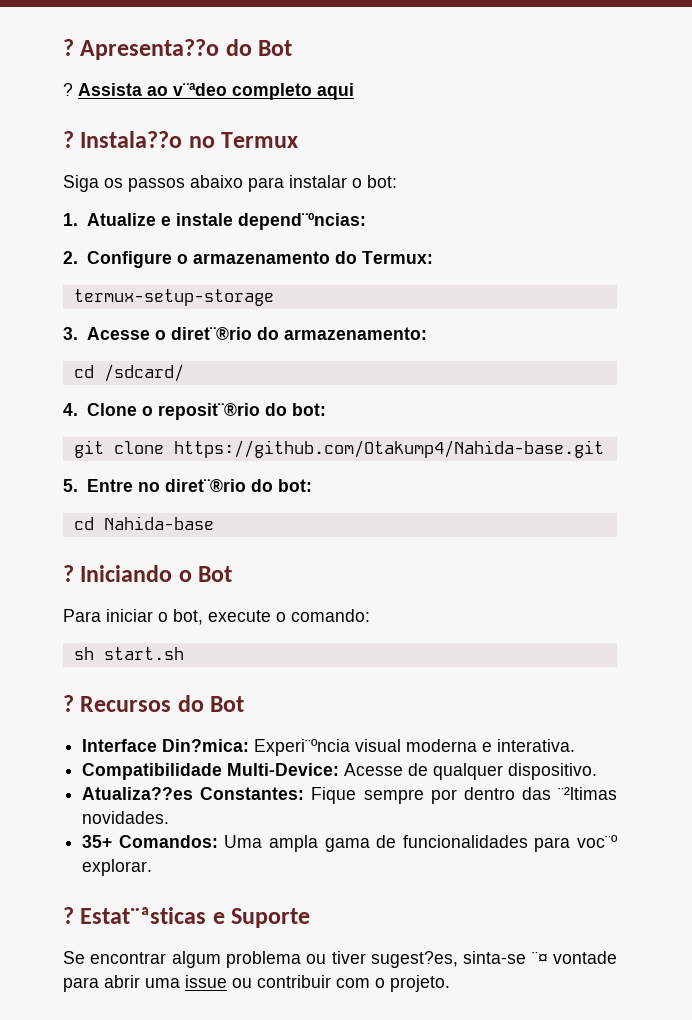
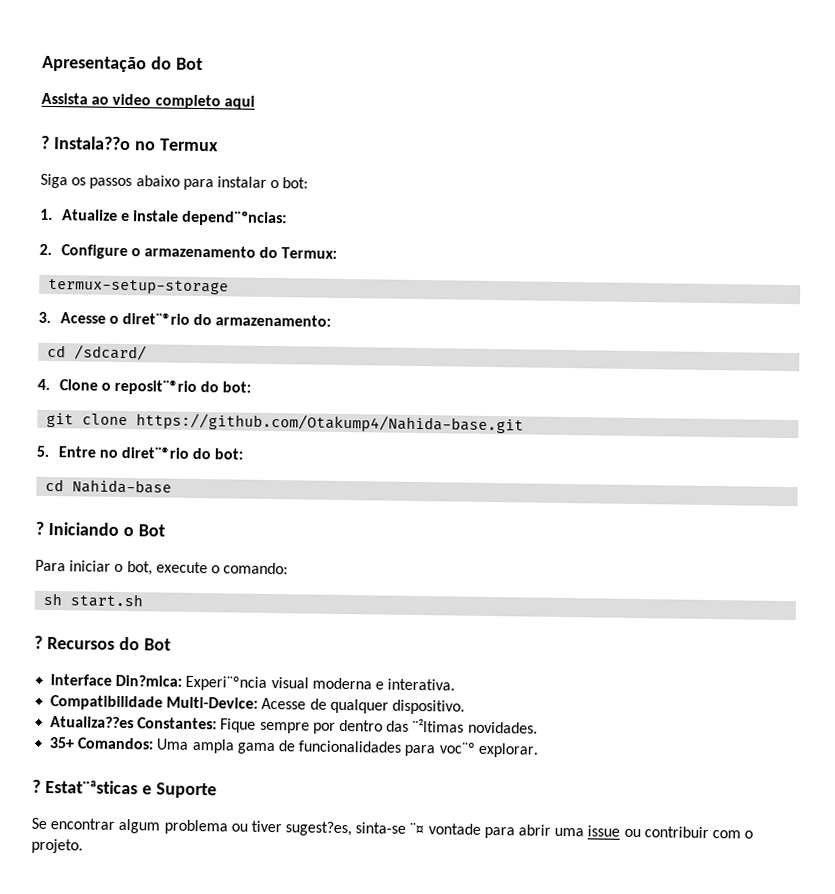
- ? Apresenta??o do Bot
- ? Assista ao v¨ªdeo completo aqui
+ Apresentação do Bot
+ Assista ao video completo aqui

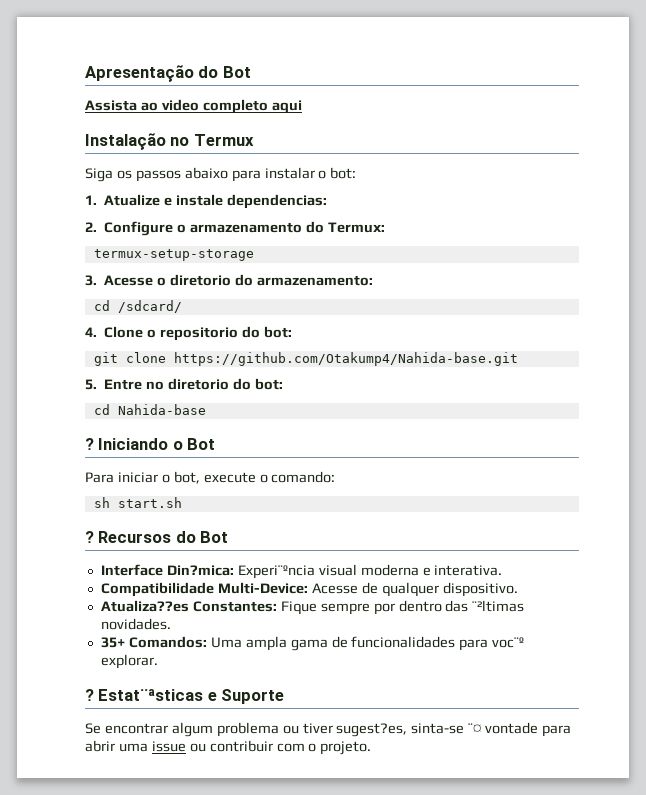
- ? Instala??o no Termux
+ Instalação no Termux
- 1. Atualize e instale depend¨ºncias:
+ 1. Atualize e instale dependencias:
- 3. Acesse o diret¨®rio do armazenamento:
+ 3. Acesse o diretorio do armazenamento:
- 4. Clone o reposit¨®rio do bot:
+ 4. Clone o repositorio do bot:
- 5. Entre no diret¨®rio do bot:
+ 5. Entre no diretorio do bot:

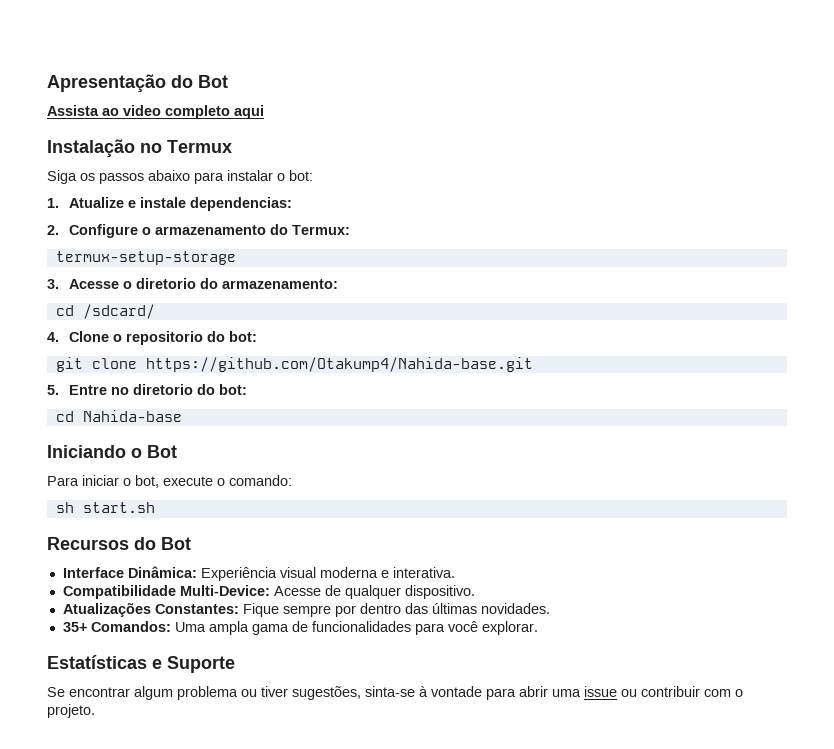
  cd Nahida-base
- ? Iniciando o Bot
+ Iniciando o Bot
  sh start.sh
- ? Recursos do Bot
+ Recursos do Bot
- Interface Din?mica: Experi¨ºncia visual moderna e interativa.
+ Interface Dinâmica: Experiência visual moderna e interativa.
- Atualiza??es Constantes: Fique sempre por dentro das ¨²ltimas novidades.
+ Atualizações Constantes: Fique sempre por dentro das últimas novidades.
- 35+ Comandos: Uma ampla gama de funcionalidades para voc¨º explorar.
+ 35+ Comandos: Uma ampla gama de funcionalidades para você explorar.
- ? Estat¨ªsticas e Suporte
+ Estatísticas e Suporte
- Se encontrar algum problema ou tiver sugest?es, sinta-se ¨¤ vontade para abrir uma issue ou contribuir com o projeto.
+ Se encontrar algum problema ou tiver sugestões, sinta-se à vontade para abrir uma issue ou contribuir com o projeto.

